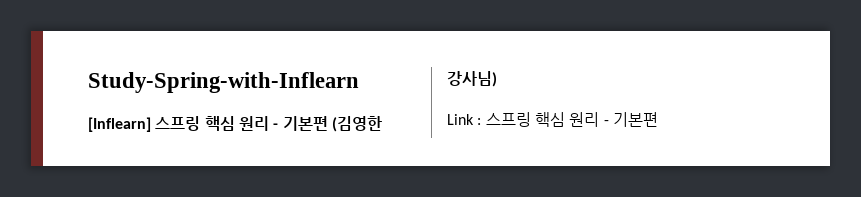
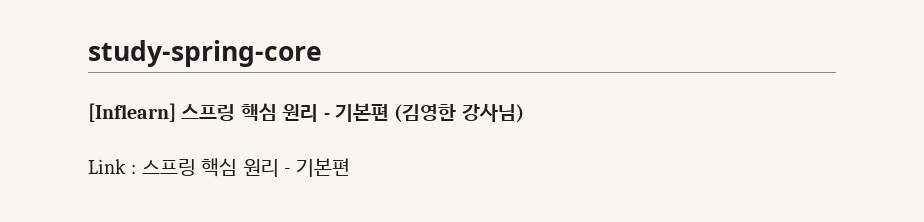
- Study-Spring-with-Inflearn
+ study-spring-core

